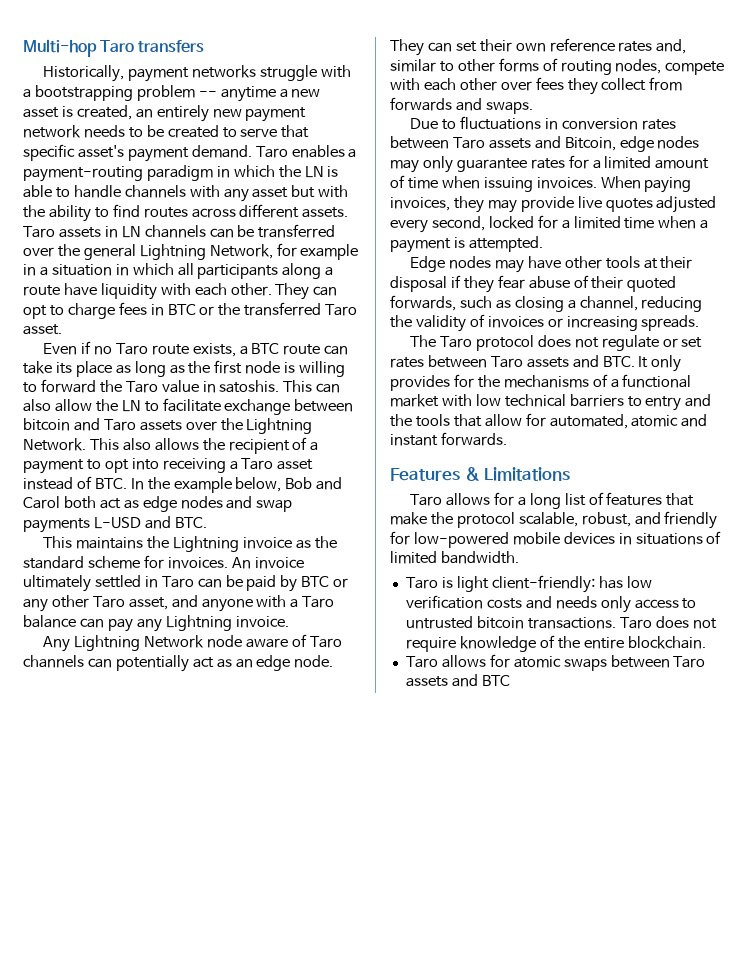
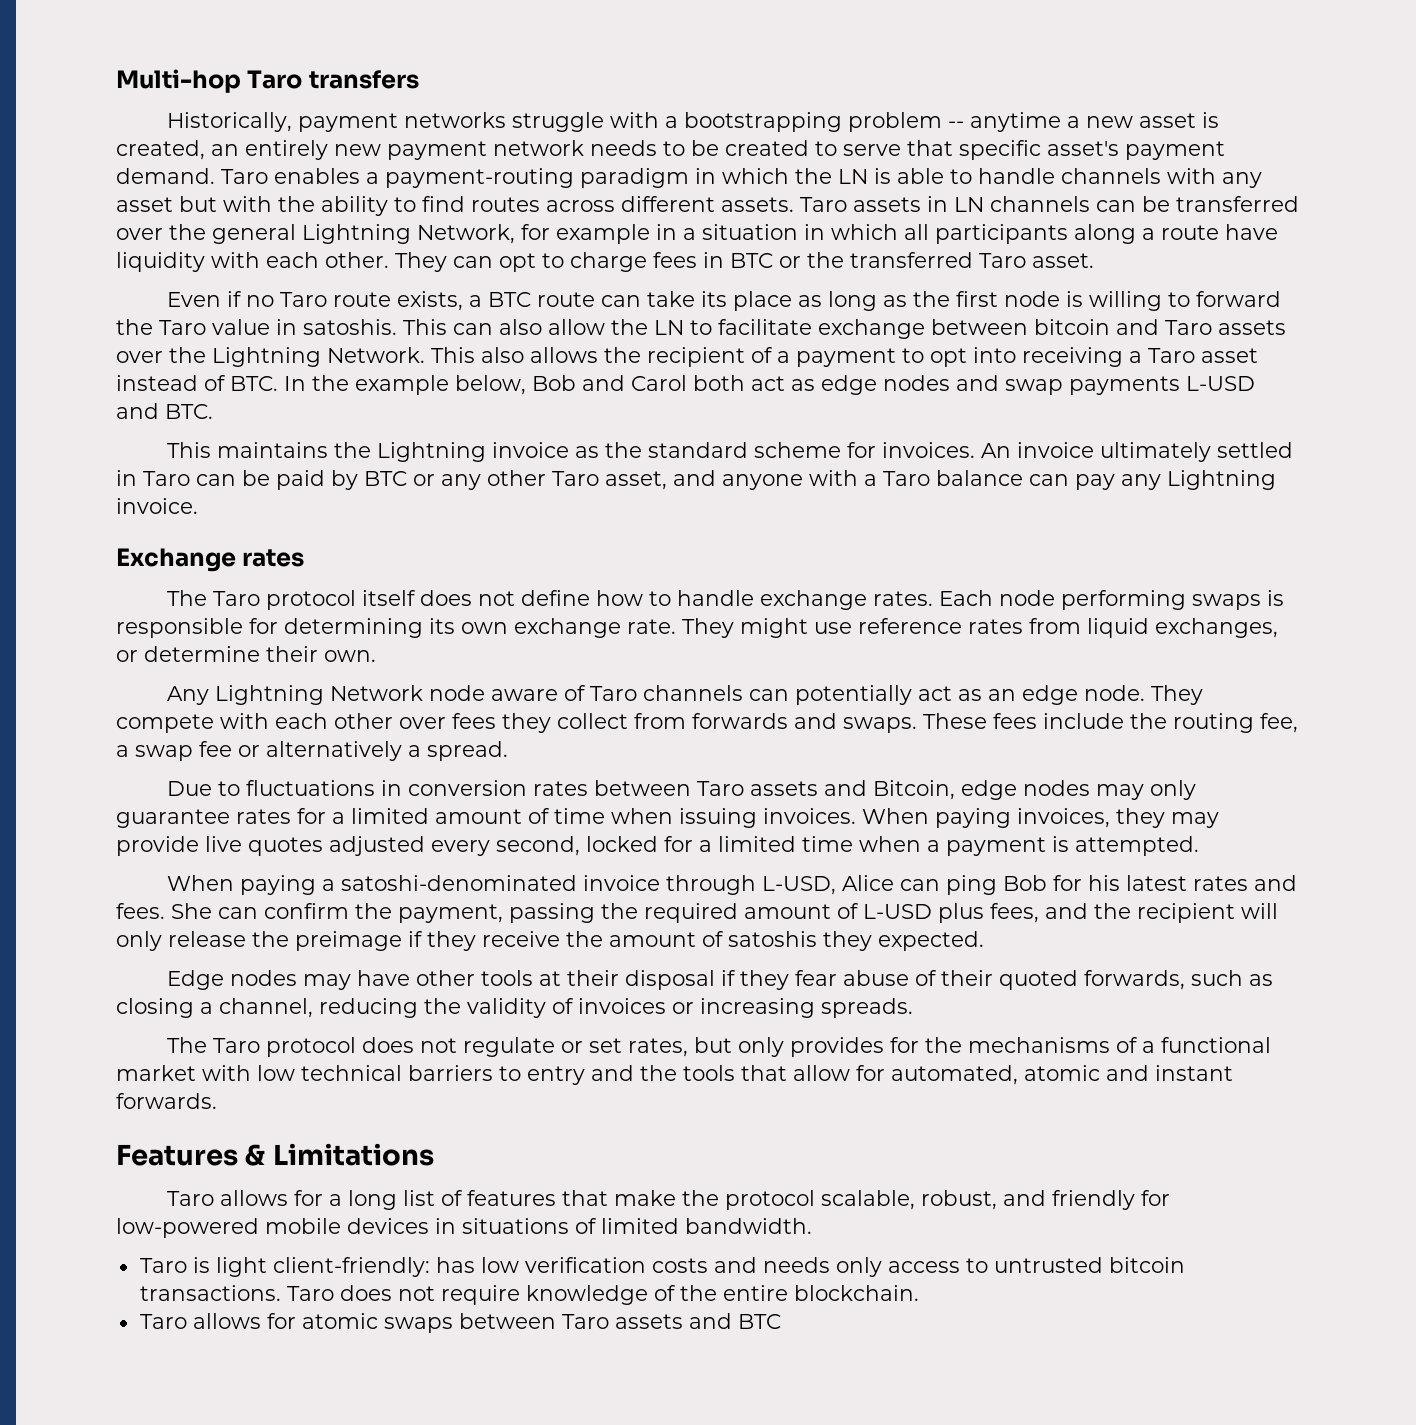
+ Exchange rates
+ The Taro protocol itself does not define how to handle exchange rates. Each node performing swaps is responsible for determining its own exchange rate. They might use reference rates from liquid exchanges, or determine their own.
- They can set their own reference rates and, similar to other forms of routing nodes, compete with each other over fees they collect from forwards and swaps.
+ They compete with each other over fees they collect from forwards and swaps. These fees include the routing fee, a swap fee or alternatively a spread.
+ When paying a satoshi-denominated invoice through L-USD, Alice can ping Bob for his latest rates and fees. She can confirm the payment, passing the required amount of L-USD plus fees, and the recipient will only release the preimage if they receive the amount of satoshis they expected.
- The Taro protocol does not regulate or set rates between Taro assets and BTC. It only provides for the mechanisms of a functional market with low technical barriers to entry and the tools that allow for automated, atomic and instant forwards.
+ The Taro protocol does not regulate or set rates, but only provides for the mechanisms of a functional market with low technical barriers to entry and the tools that allow for automated, atomic and instant forwards.

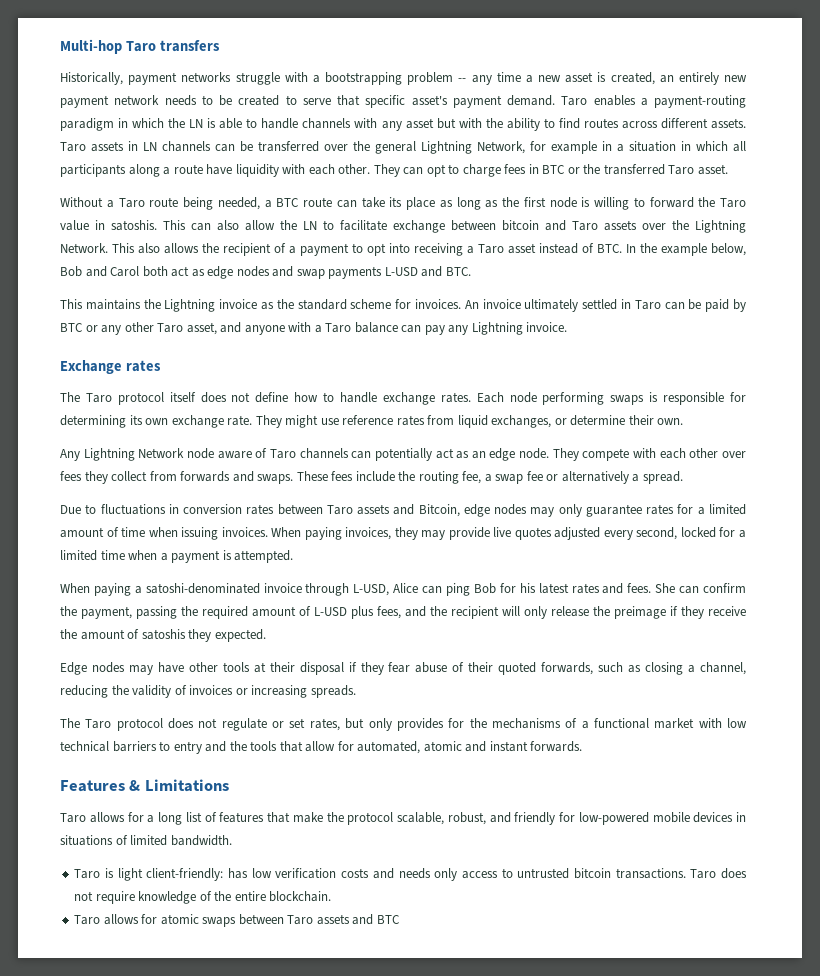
- Historically, payment networks struggle with a bootstrapping problem -- anytime a new asset is created, an entirely new payment network needs to be created to serve that specific asset's payment demand.
+ Historically, payment networks struggle with a bootstrapping problem -- any time a new asset is created, an entirely new payment network needs to be created to serve that specific asset's payment demand.
- Even if no Taro route exists, a BTC route can take its place as long as the first node is willing to forward the Taro value in satoshis.
+ Without a Taro route being needed, a BTC route can take its place as long as the first node is willing to forward the Taro value in satoshis.

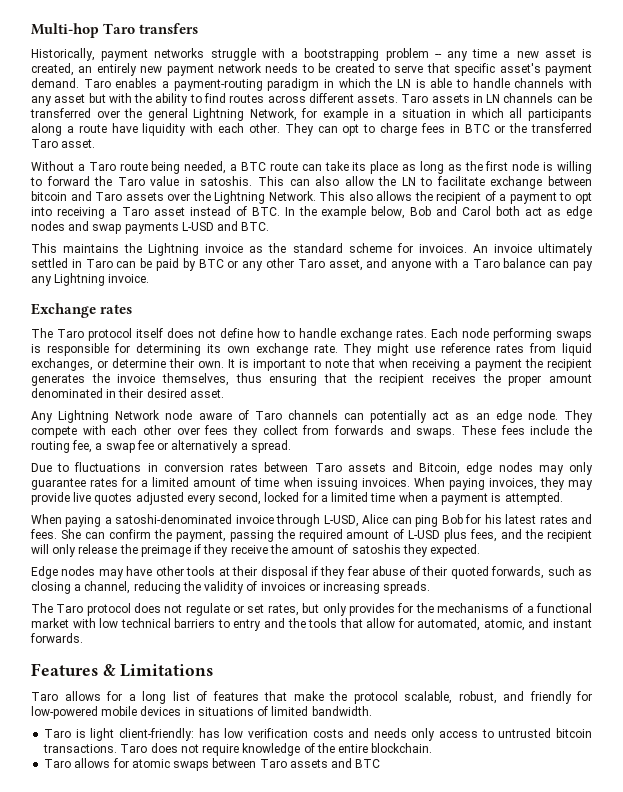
+ It is important to note that when receiving a payment the recipient generates the invoice themselves, thus ensuring that the recipient receives the proper amount denominated in their desired asset.
- The Taro protocol does not regulate or set rates, but only provides for the mechanisms of a functional market with low technical barriers to entry and the tools that allow for automated, atomic and instant forwards.
+ The Taro protocol does not regulate or set rates, but only provides for the mechanisms of a functional market with low technical barriers to entry and the tools that allow for automated, atomic, and instant forwards.

